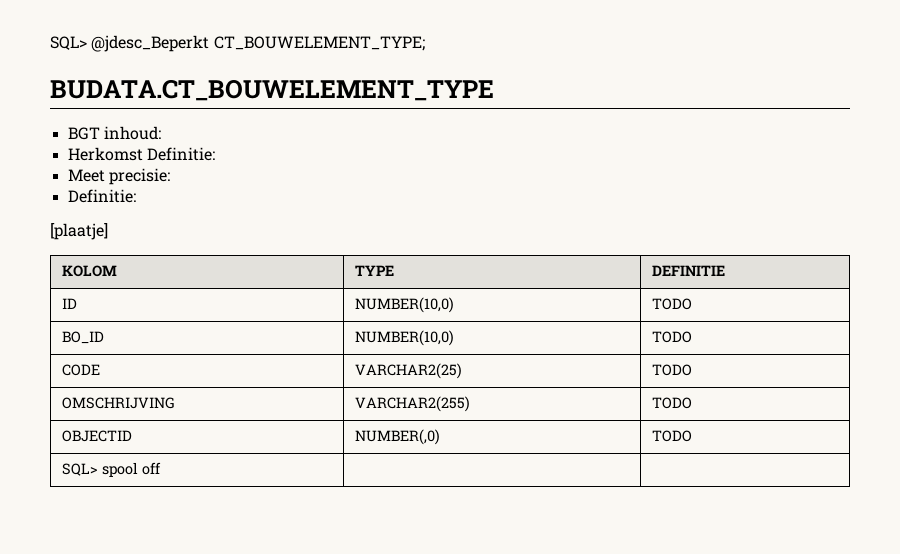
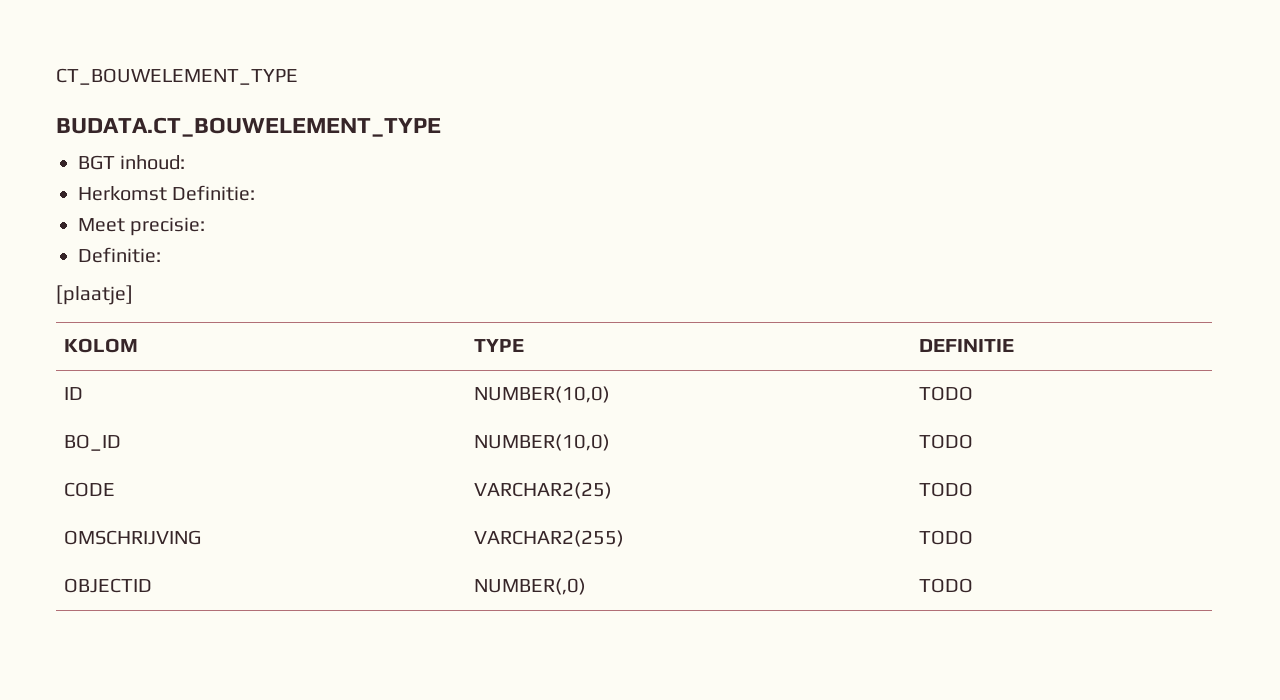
- SQL> @jdesc_Beperkt CT_BOUWELEMENT_TYPE;
+ CT_BOUWELEMENT_TYPE
- SQL> spool off | |

